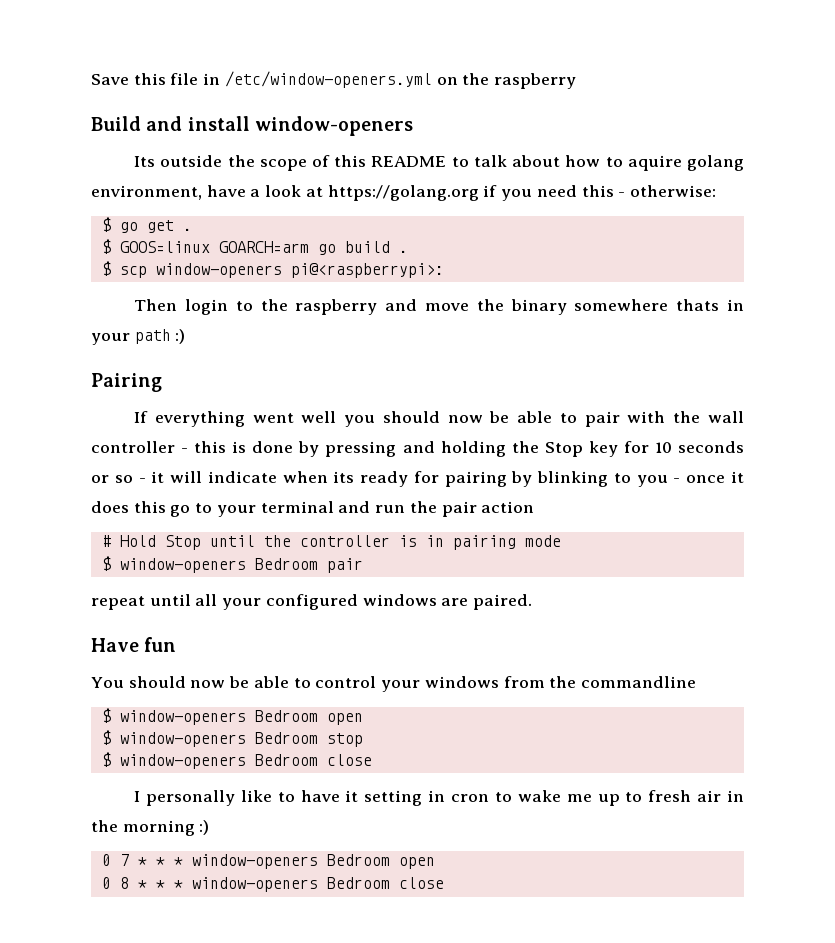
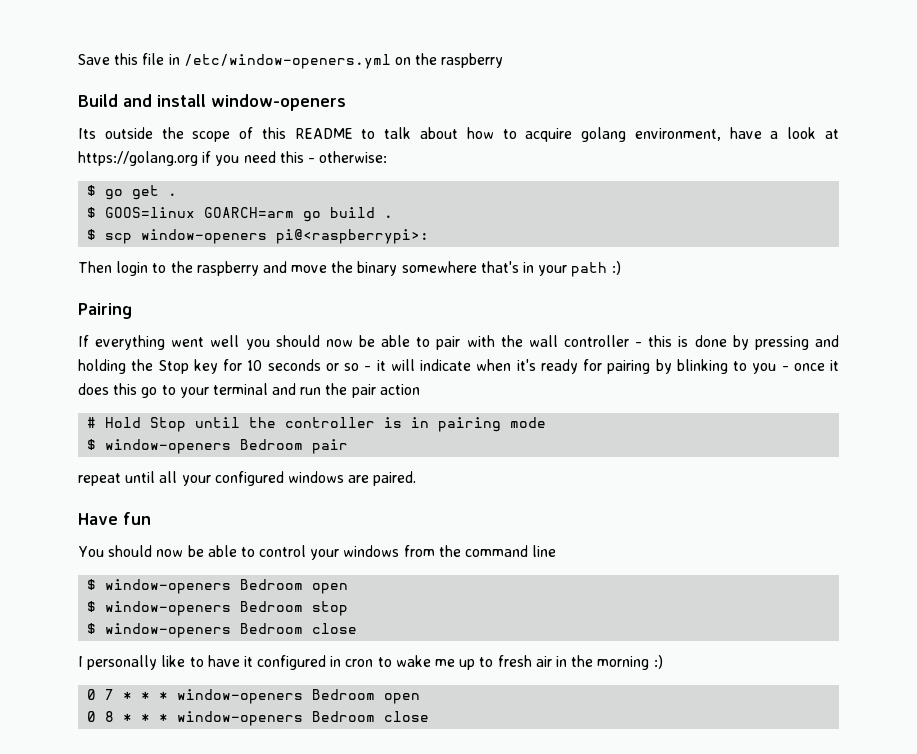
- Its outside the scope of this README to talk about how to aquire golang environment, have a look at https://golang.org if you need this - otherwise:
+ Its outside the scope of this README to talk about how to acquire golang environment, have a look at https://golang.org if you need this - otherwise:
- Then login to the raspberry and move the binary somewhere thats in your path :)
+ Then login to the raspberry and move the binary somewhere that's in your path :)
- If everything went well you should now be able to pair with the wall controller - this is done by pressing and holding the Stop key for 10 seconds or so - it will indicate when its ready for pairing by blinking to you - once it does this go to your terminal and run the pair action
+ If everything went well you should now be able to pair with the wall controller - this is done by pressing and holding the Stop key for 10 seconds or so - it will indicate when it's ready for pairing by blinking to you - once it does this go to your terminal and run the pair action
- You should now be able to control your windows from the commandline
+ You should now be able to control your windows from the command line
- I personally like to have it setting in cron to wake me up to fresh air in the morning :)
+ I personally like to have it configured in cron to wake me up to fresh air in the morning :)

